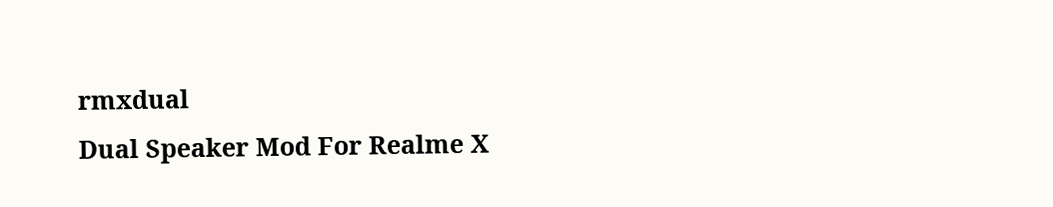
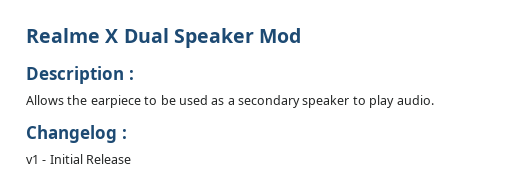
- rmxdual
- Dual Speaker Mod For Realme X
+ Realme X Dual Speaker Mod
+ Description :
+ Allows the earpiece to be used as a secondary speaker to play audio.
+ Changelog :
+ v1 - Initial Release

